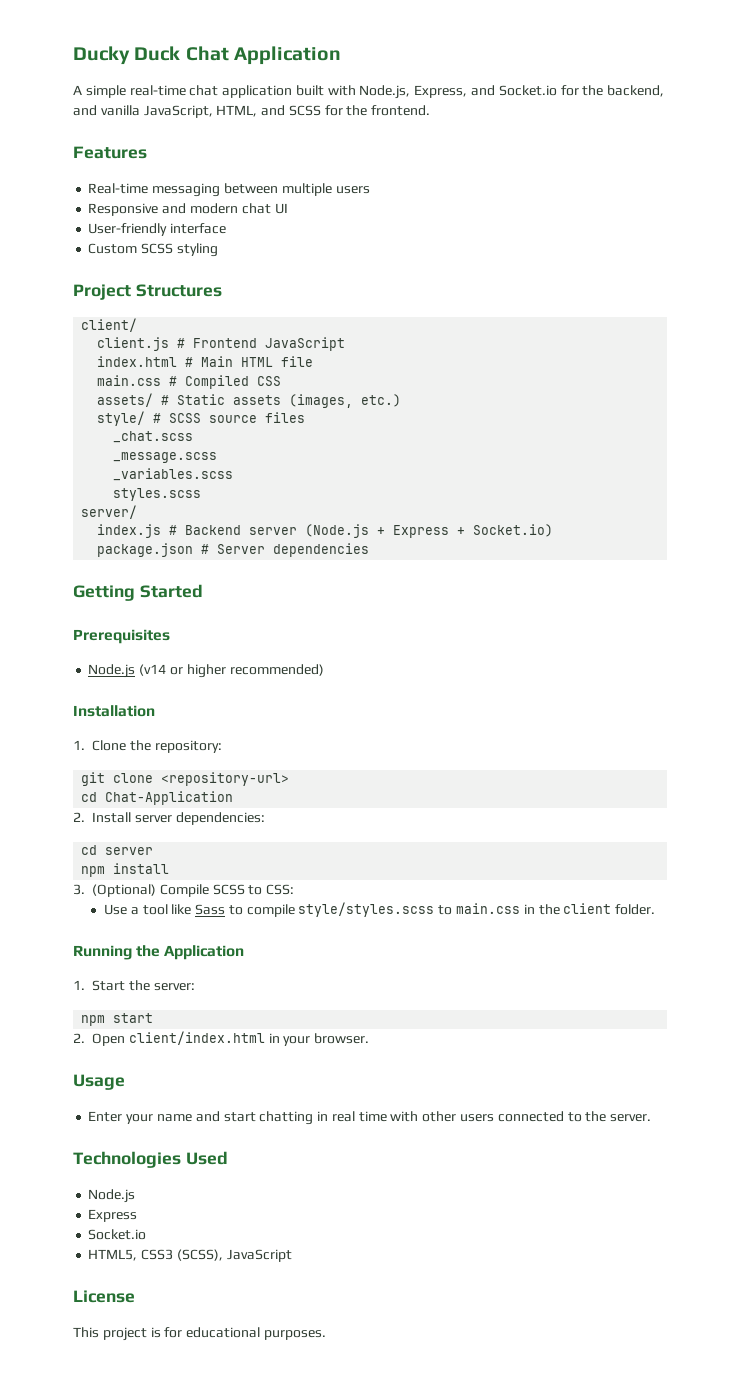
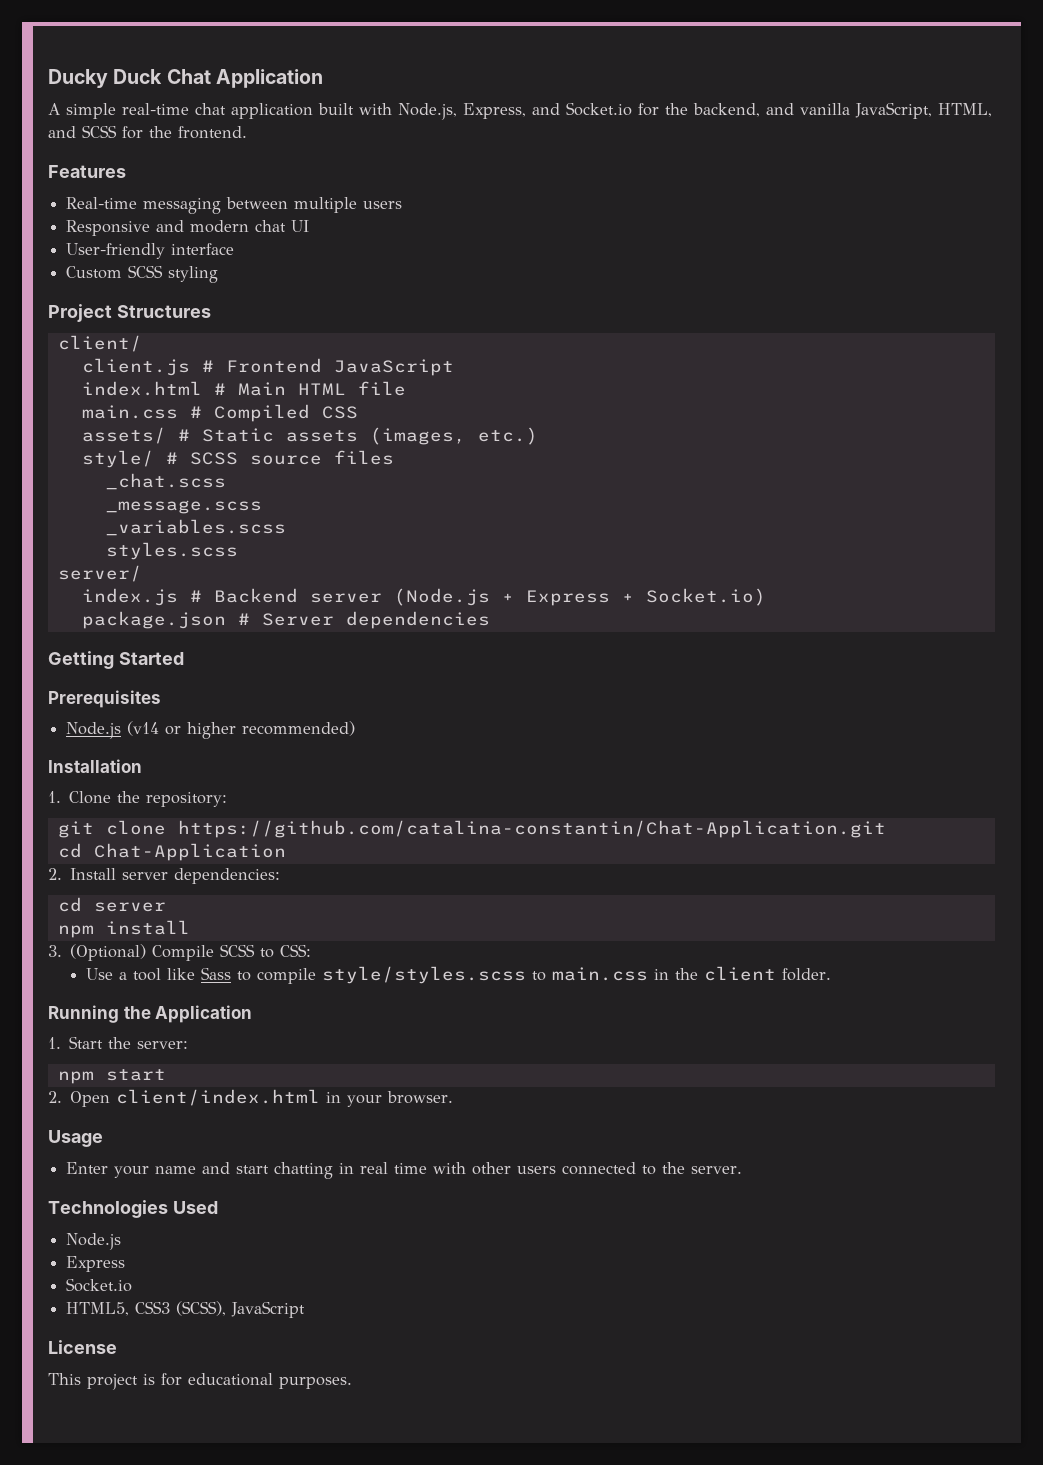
- git clone <repository-url>
+ git clone https://github.com/catalina-constantin/Chat-Application.git

